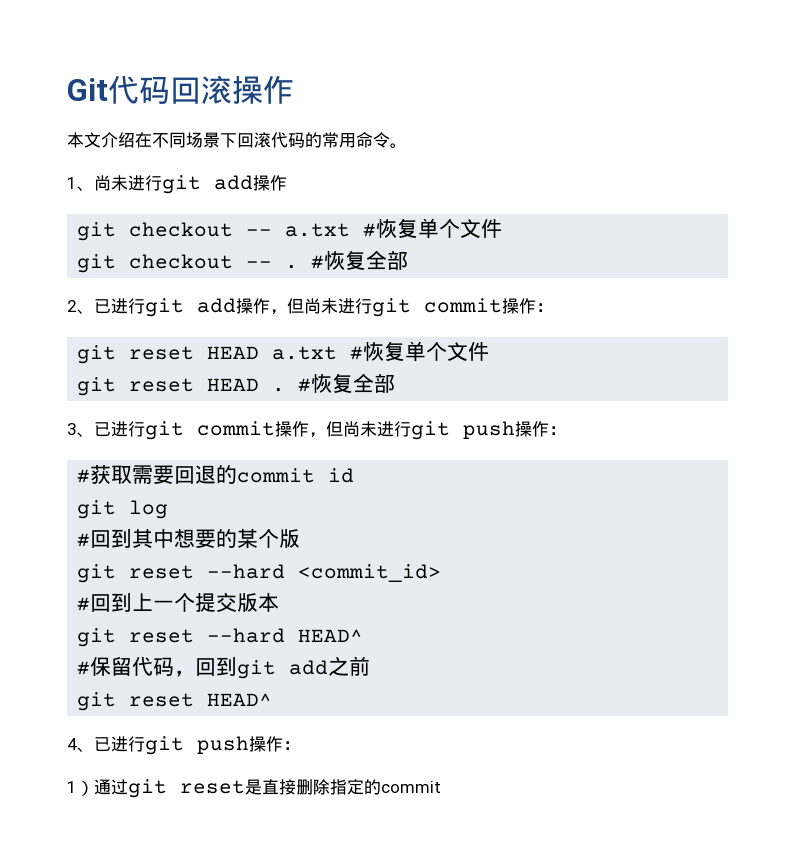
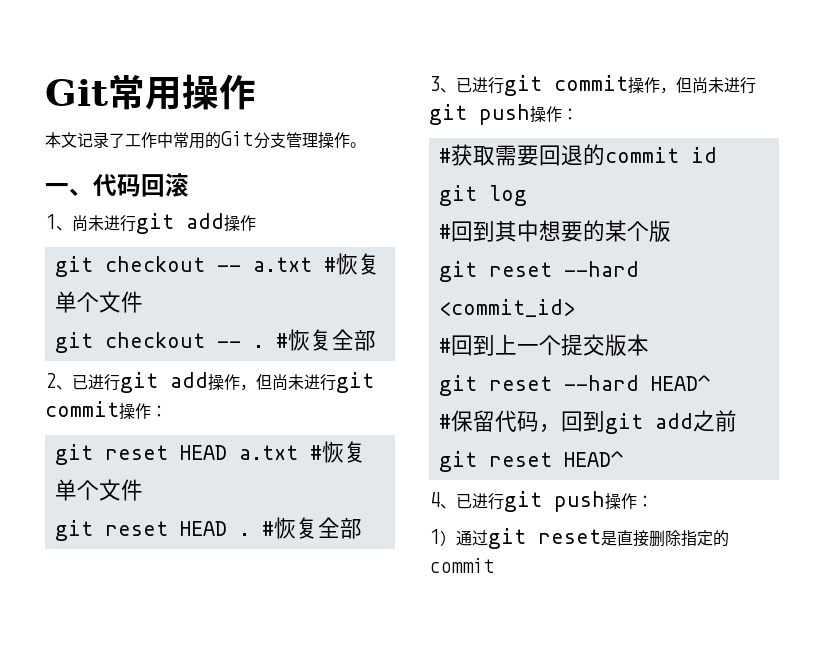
- Git代码回滚操作
+ Git常用操作
- 本文介绍在不同场景下回滚代码的常用命令。
+ 本文记录了工作中常用的Git分支管理操作。
+ 一、代码回滚

